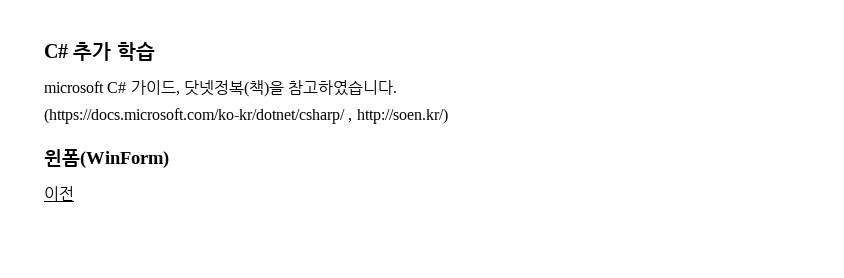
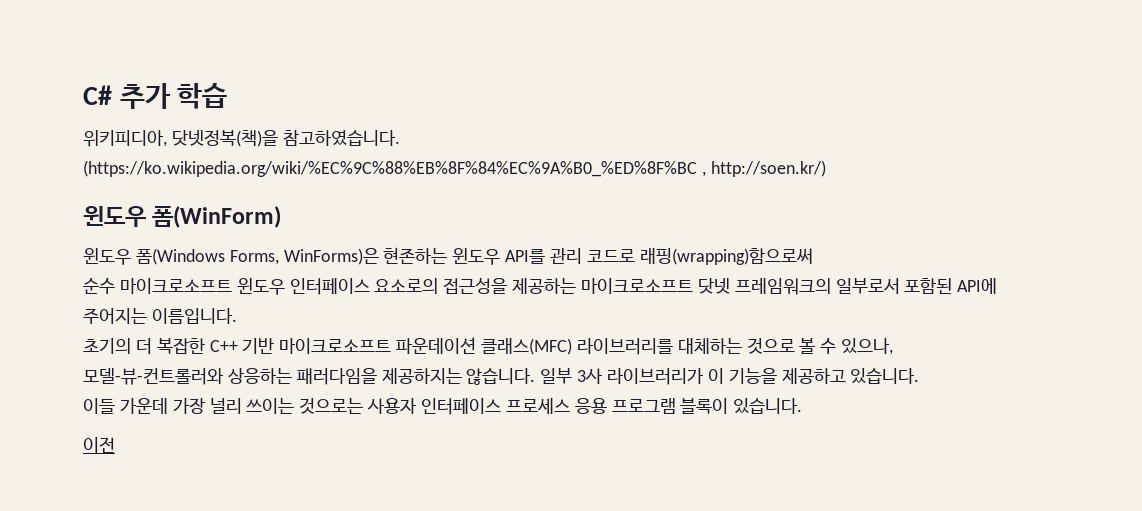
- microsoft C# 가이드, 닷넷정복(책)을 참고하였습니다.
+ 위키피디아, 닷넷정복(책)을 참고하였습니다.
- (https://docs.microsoft.com/ko-kr/dotnet/csharp/ , http://soen.kr/)
+ (https://ko.wikipedia.org/wiki/%EC%9C%88%EB%8F%84%EC%9A%B0_%ED%8F%BC , http://soen.kr/)
- 윈폼(WinForm)
+ 윈도우 폼(WinForm)
+ 윈도우 폼(Windows Forms, WinForms)은 현존하는 윈도우 API를 관리 코드로 래핑(wrapping)함으로써
+ 순수 마이크로소프트 윈도우 인터페이스 요소로의 접근성을 제공하는 마이크로소프트 닷넷 프레임워크의 일부로서 포함된 API에 주어지는 이름입니다.
+ 초기의 더 복잡한 C++ 기반 마이크로소프트 파운데이션 클래스(MFC) 라이브러리를 대체하는 것으로 볼 수 있으나,
+ 모델-뷰-컨트롤러와 상응하는 패러다임을 제공하지는 않습니다. 일부 3사 라이브러리가 이 기능을 제공하고 있습니다.
+ 이들 가운데 가장 널리 쓰이는 것으로는 사용자 인터페이스 프로세스 응용 프로그램 블록이 있습니다.

